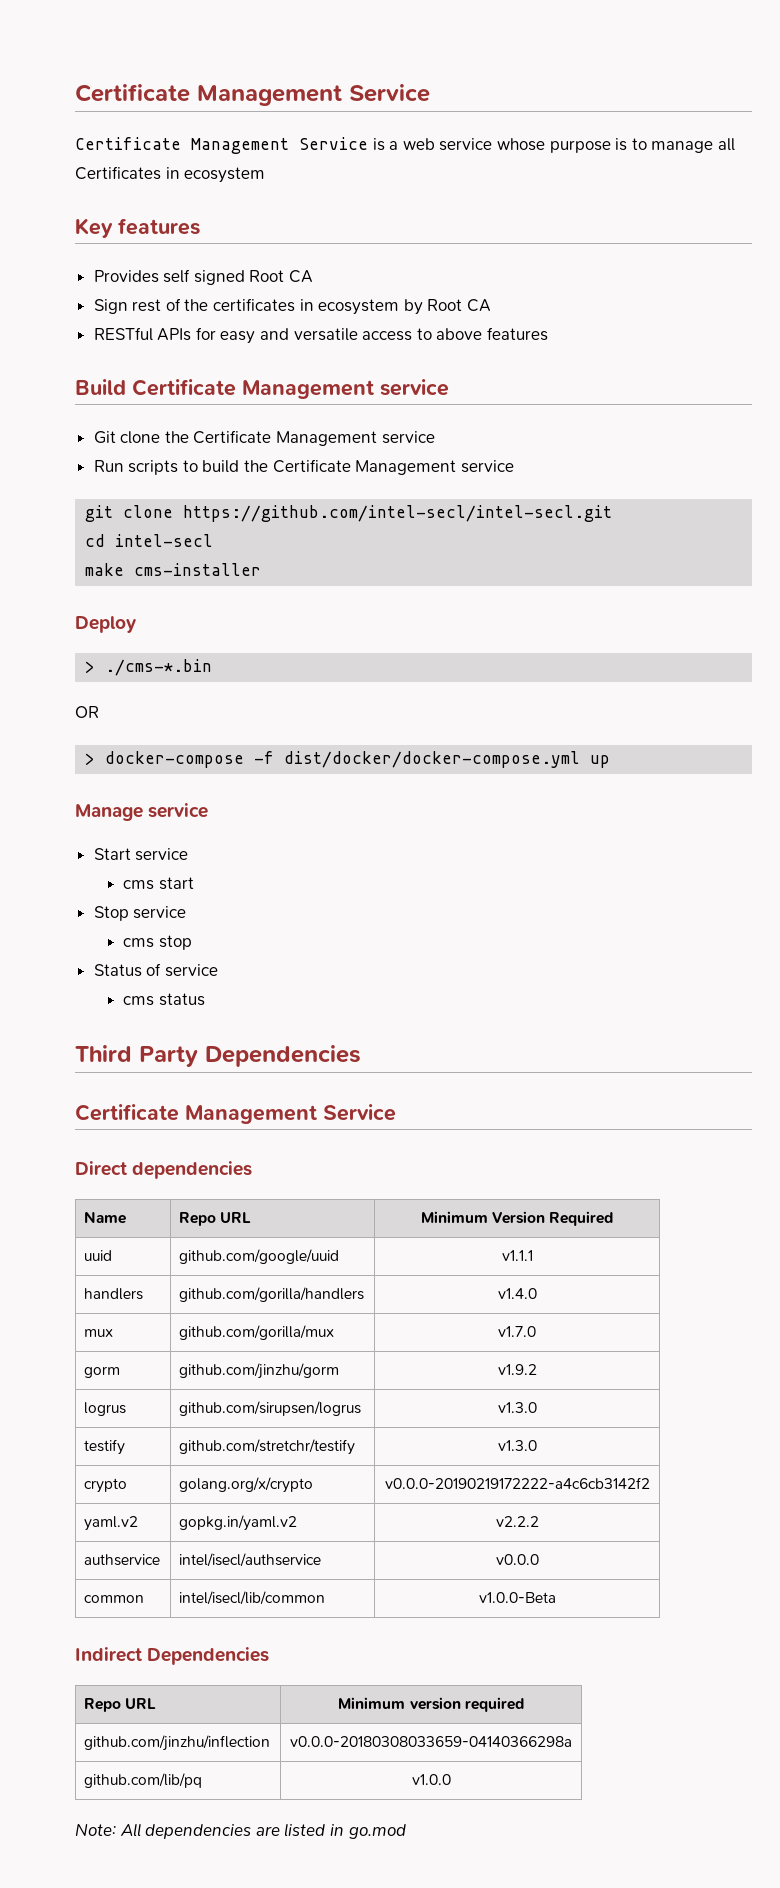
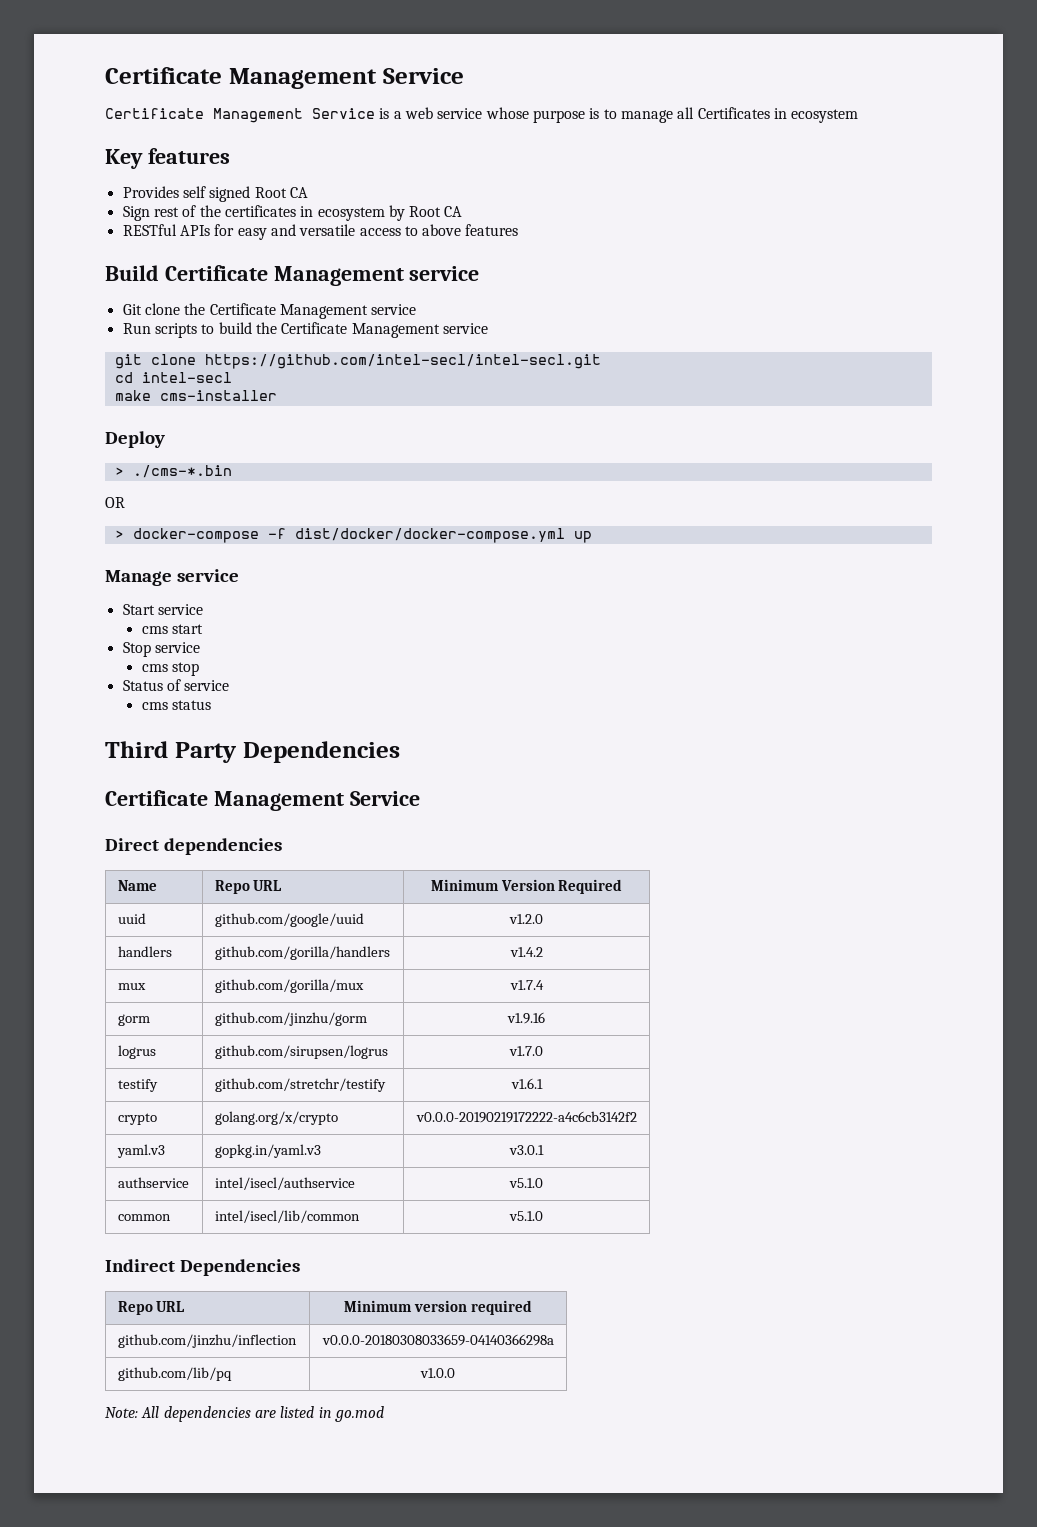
- uuid | github.com/google/uuid | v1.1.1
+ uuid | github.com/google/uuid | v1.2.0
- handlers | github.com/gorilla/handlers | v1.4.0
+ handlers | github.com/gorilla/handlers | v1.4.2
- mux | github.com/gorilla/mux | v1.7.0
+ mux | github.com/gorilla/mux | v1.7.4
- gorm | github.com/jinzhu/gorm | v1.9.2
+ gorm | github.com/jinzhu/gorm | v1.9.16
- logrus | github.com/sirupsen/logrus | v1.3.0
+ logrus | github.com/sirupsen/logrus | v1.7.0
- testify | github.com/stretchr/testify | v1.3.0
+ testify | github.com/stretchr/testify | v1.6.1
- yaml.v2 | gopkg.in/yaml.v2 | v2.2.2
+ yaml.v3 | gopkg.in/yaml.v3 | v3.0.1
- authservice | intel/isecl/authservice | v0.0.0
+ authservice | intel/isecl/authservice | v5.1.0
- common | intel/isecl/lib/common | v1.0.0-Beta
+ common | intel/isecl/lib/common | v5.1.0

